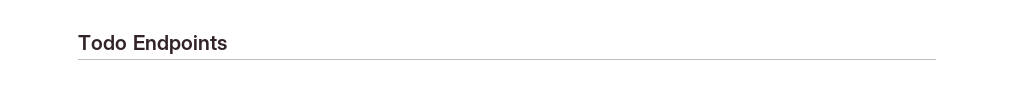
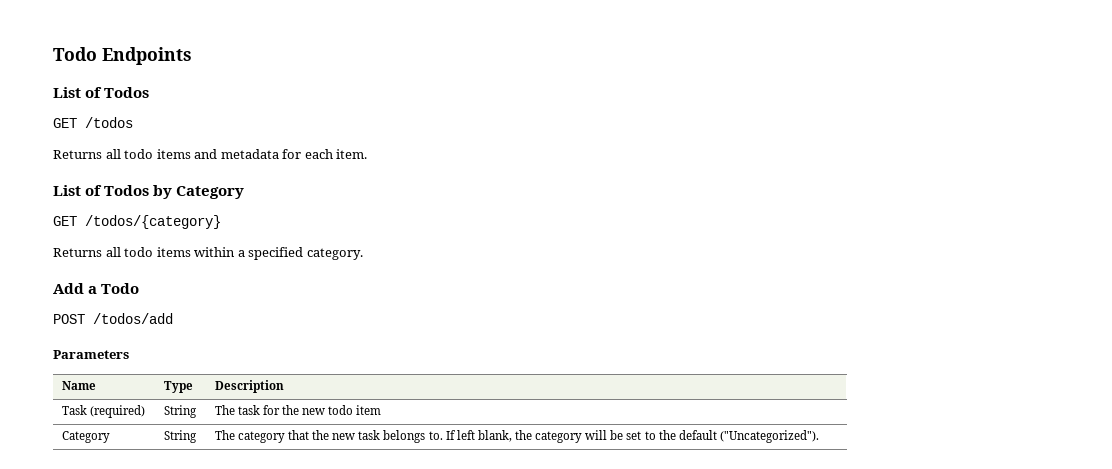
  Todo Endpoints
+ List of Todos
+ GET /todos
+ Returns all todo items and metadata for each item.
+ List of Todos by Category
+ GET /todos/{category}
+ Returns all todo items within a specified category.
+ Add a Todo
+ POST /todos/add
+ Parameters
+ Name | Type | Description
+ Task (required) | String | The task for the new todo item
+ Category | String | The category that the new task belongs to. If left blank, the category will be set to the default ("Uncategorized").

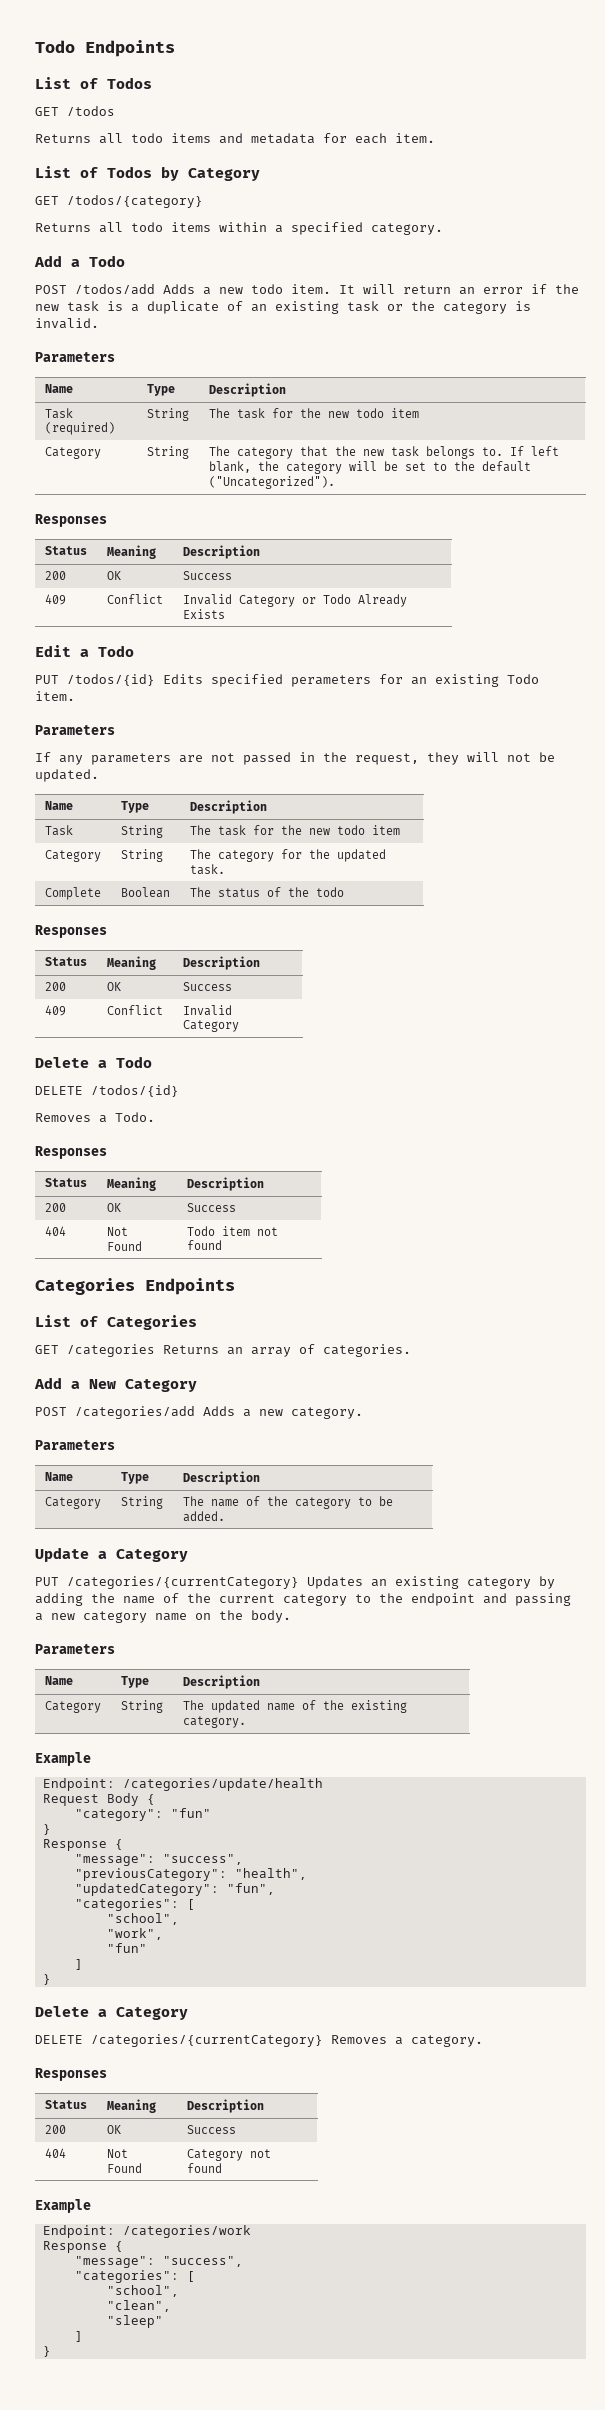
- POST /todos/add
+ POST /todos/add Adds a new todo item. It will return an error if the new task is a duplicate of an existing task or the category is invalid.
  Category | String | The category that the new task belongs to. If left blank, the category will be set to the default ("Uncategorized").
+ Responses
+ Status | Meaning | Description
+ 200 | OK | Success
+ 409 | Conflict | Invalid Category or Todo Already Exists
+ Edit a Todo
+ PUT /todos/{id} Edits specified perameters for an existing Todo item.
+ Parameters
+ If any parameters are not passed in the request, they will not be updated.
+ Name | Type | Description
+ Task | String | The task for the new todo item
+ Category | String | The category for the updated task.
+ Complete | Boolean | The status of the todo
+ Responses
+ Status | Meaning | Description
+ 200 | OK | Success
+ 409 | Conflict | Invalid Category
+ Delete a Todo
+ DELETE /todos/{id}
+ Removes a Todo.
+ Responses
+ Status | Meaning | Description
+ 200 | OK | Success
+ 404 | Not Found | Todo item not found
+ Categories Endpoints
+ List of Categories
+ GET /categories Returns an array of categories.
+ Add a New Category
+ POST /categories/add Adds a new category.
+ Parameters
+ Name | Type | Description
+ Category | String | The name of the category to be added.
+ Update a Category
+ PUT /categories/{currentCategory} Updates an existing category by adding the name of the current category to the endpoint and passing a new category name on the body.
+ Parameters
+ Name | Type | Description
+ Category | String | The updated name of the existing category.
+ Example
+ Endpoint: /categories/update/health
+ Request Body {
+ "category": "fun"
+ }
+ Response {
+ "message": "success",
+ "previousCategory": "health",
+ "updatedCategory": "fun",
+ "categories": [
+ "school",
+ "work",
+ "fun"
+ ]
+ }
+ Delete a Category
+ DELETE /categories/{currentCategory} Removes a category.
+ Responses
+ Status | Meaning | Description
+ 200 | OK | Success
+ 404 | Not Found | Category not found
+ Example
+ Endpoint: /categories/work
+ Response {
+ "message": "success",
+ "categories": [
+ "school",
+ "clean",
+ "sleep"
+ ]
+ }

